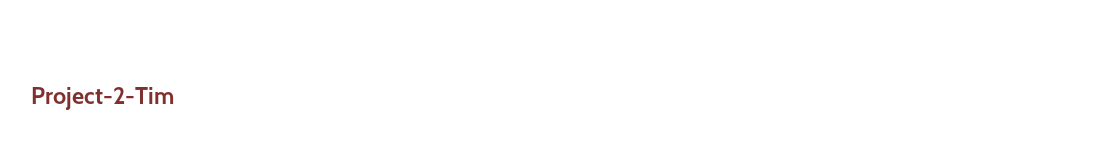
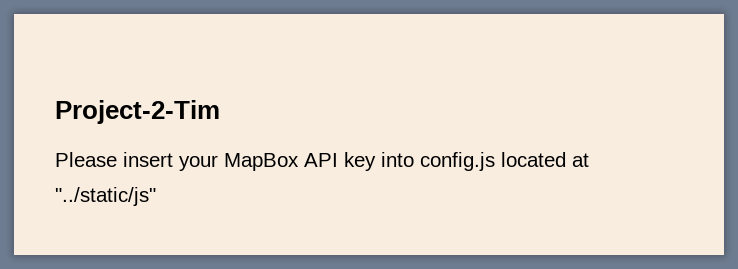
+ Please insert your MapBox API key into config.js located at "../static/js"

